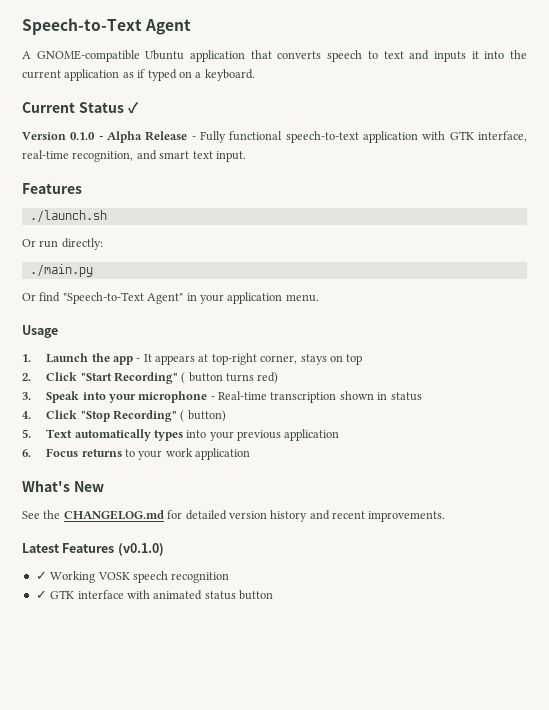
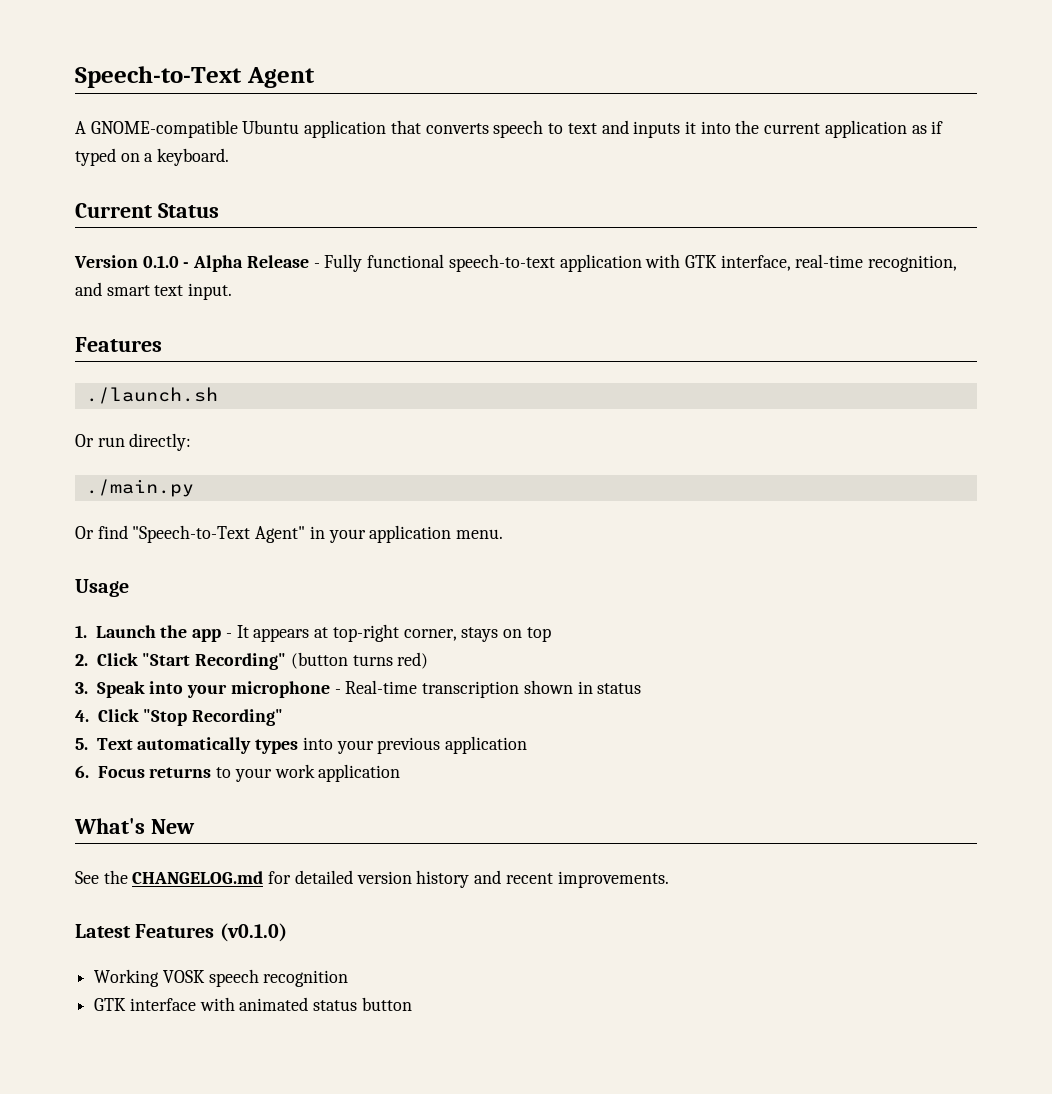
- Current Status ✓
+ Current Status
- 2. Click "Start Recording" ( button turns red)
+ 2. Click "Start Recording" (button turns red)
- 4. Click "Stop Recording" ( button)
+ 4. Click "Stop Recording"
- ✓ Working VOSK speech recognition
+ Working VOSK speech recognition
- ✓ GTK interface with animated status button
+ GTK interface with animated status button

